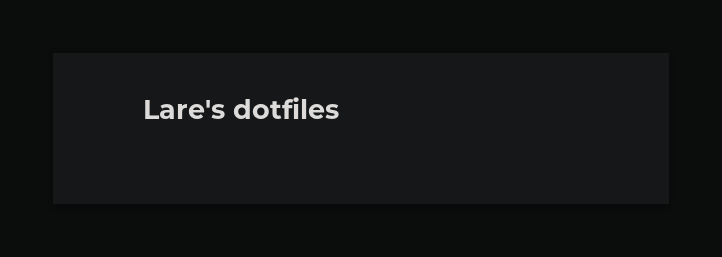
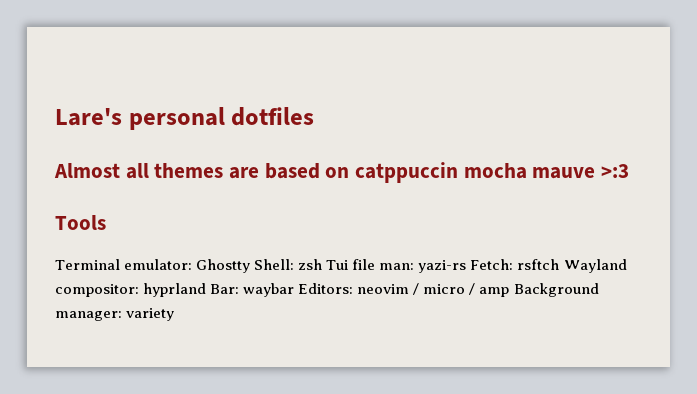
- Lare's dotfiles
+ Lare's personal dotfiles
+ Almost all themes are based on catppuccin mocha mauve >:3
+ Tools
+ Terminal emulator: Ghostty Shell: zsh Tui file man: yazi-rs Fetch: rsftch Wayland compositor: hyprland Bar: waybar Editors: neovim / micro / amp Background manager: variety

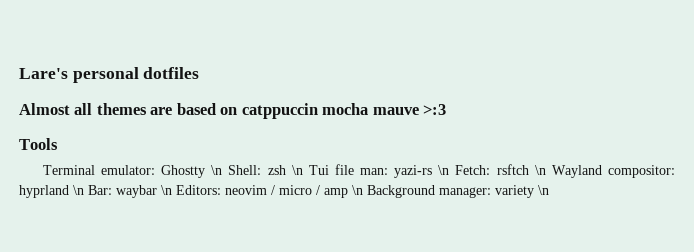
- Terminal emulator: Ghostty Shell: zsh Tui file man: yazi-rs Fetch: rsftch Wayland compositor: hyprland Bar: waybar Editors: neovim / micro / amp Background manager: variety
+ Terminal emulator: Ghostty \n Shell: zsh \n Tui file man: yazi-rs \n Fetch: rsftch \n Wayland compositor: hyprland \n Bar: waybar \n Editors: neovim / micro / amp \n Background manager: variety \n

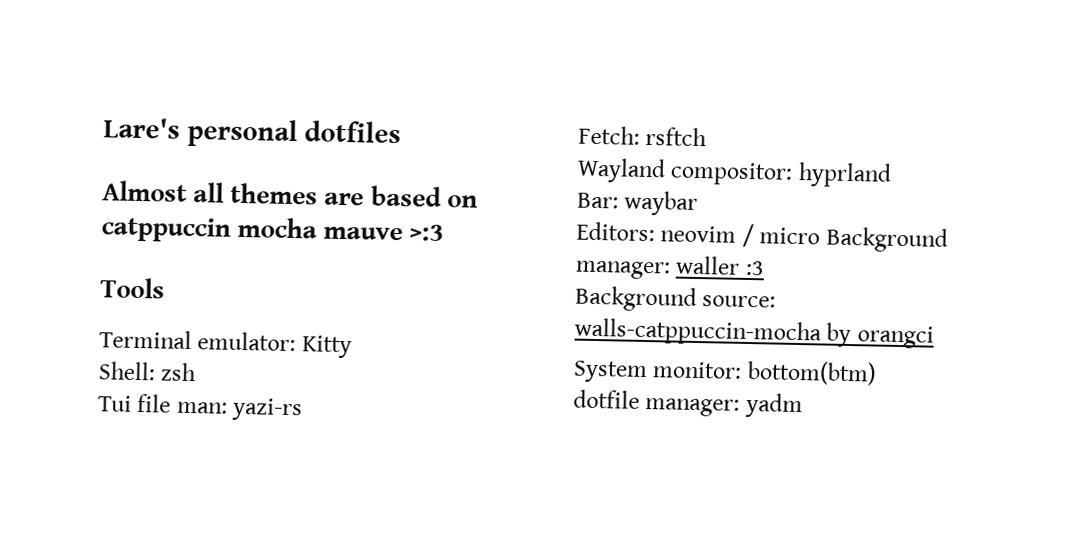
- Terminal emulator: Ghostty \n Shell: zsh \n Tui file man: yazi-rs \n Fetch: rsftch \n Wayland compositor: hyprland \n Bar: waybar \n Editors: neovim / micro / amp \n Background manager: variety \n
+ Terminal emulator: Kitty
+ Shell: zsh
+ Tui file man: yazi-rs
+ Fetch: rsftch
+ Wayland compositor: hyprland
+ Bar: waybar
+ Editors: neovim / micro Background manager: waller :3
+ Background source: walls-catppuccin-mocha by orangci
+ System monitor: bottom(btm)
+ dotfile manager: yadm

